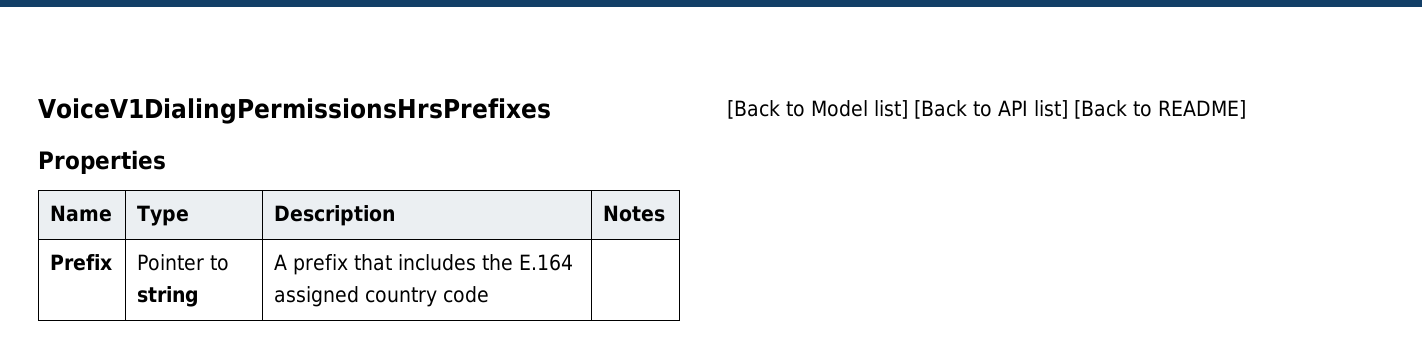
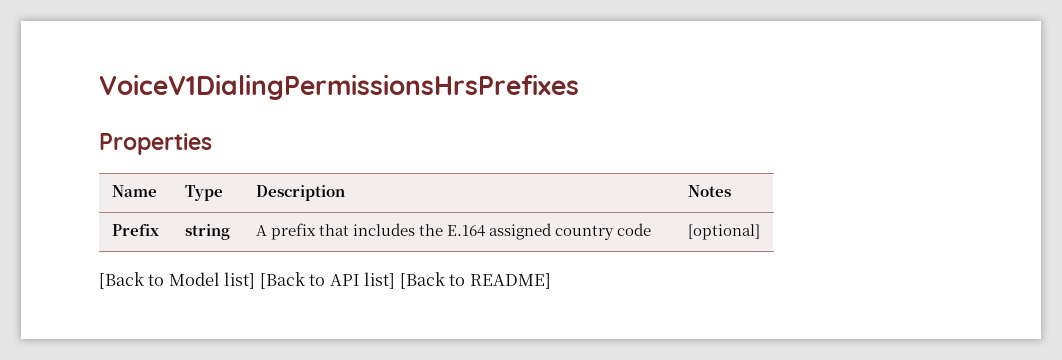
- Prefix | Pointer to string | A prefix that includes the E.164 assigned country code |
+ Prefix | string | A prefix that includes the E.164 assigned country code | [optional]

